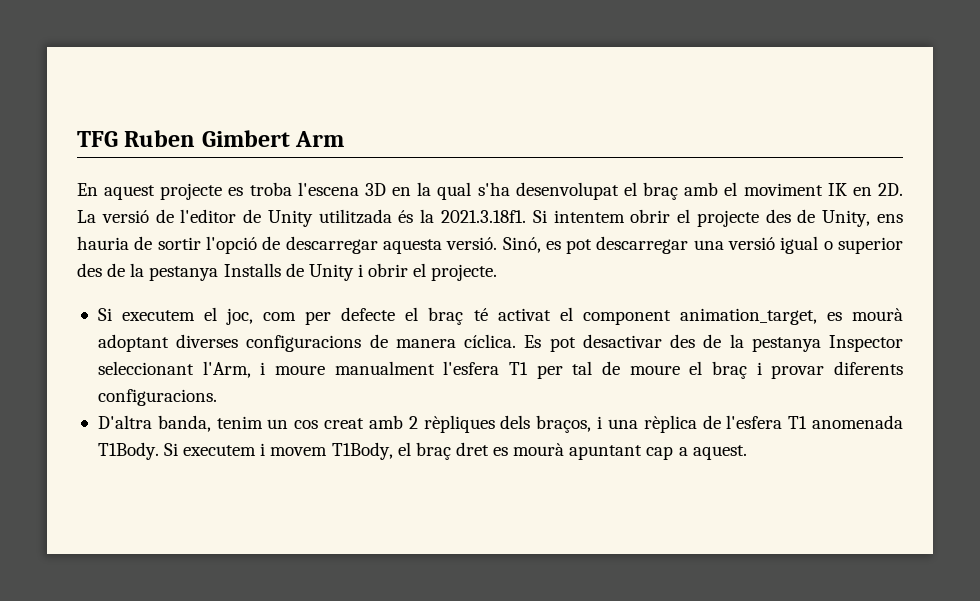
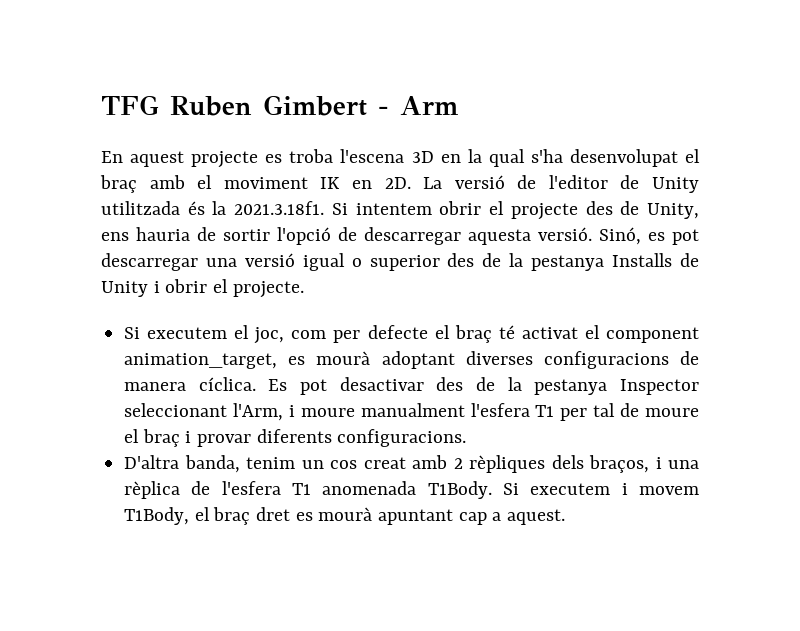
- TFG Ruben Gimbert Arm
+ TFG Ruben Gimbert - Arm

